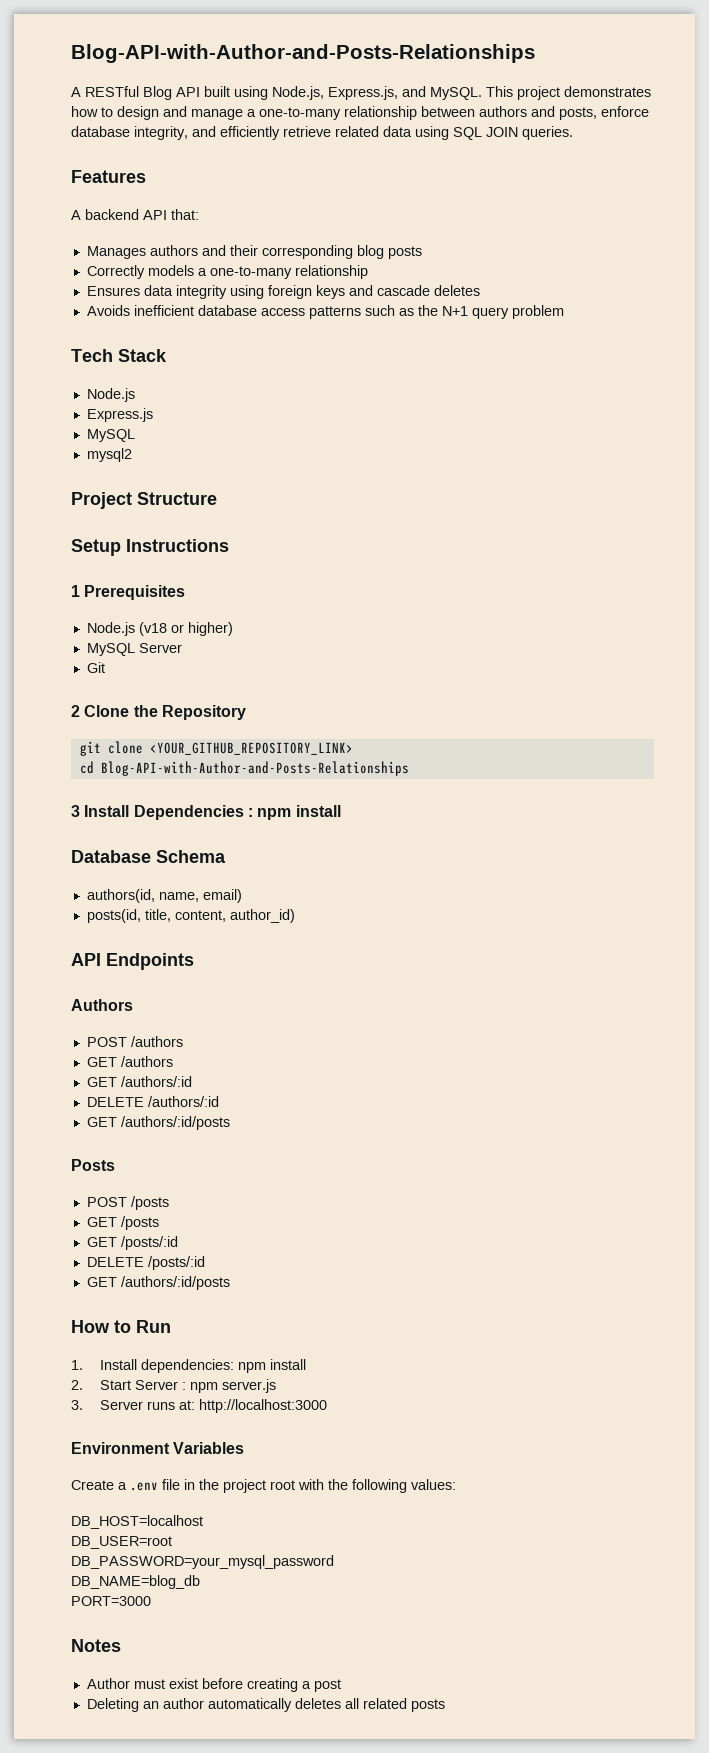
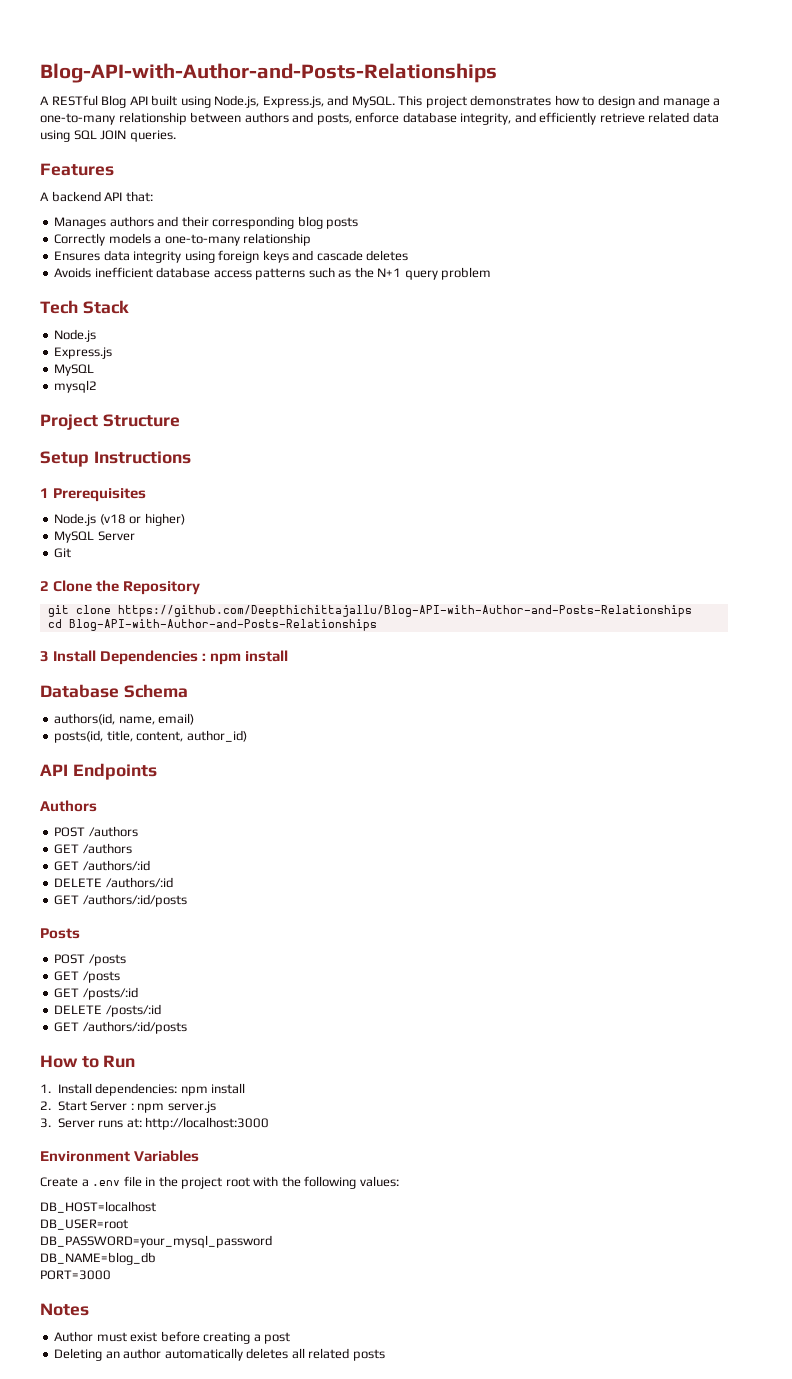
- git clone <YOUR_GITHUB_REPOSITORY_LINK>
+ git clone https://github.com/Deepthichittajallu/Blog-API-with-Author-and-Posts-Relationships

